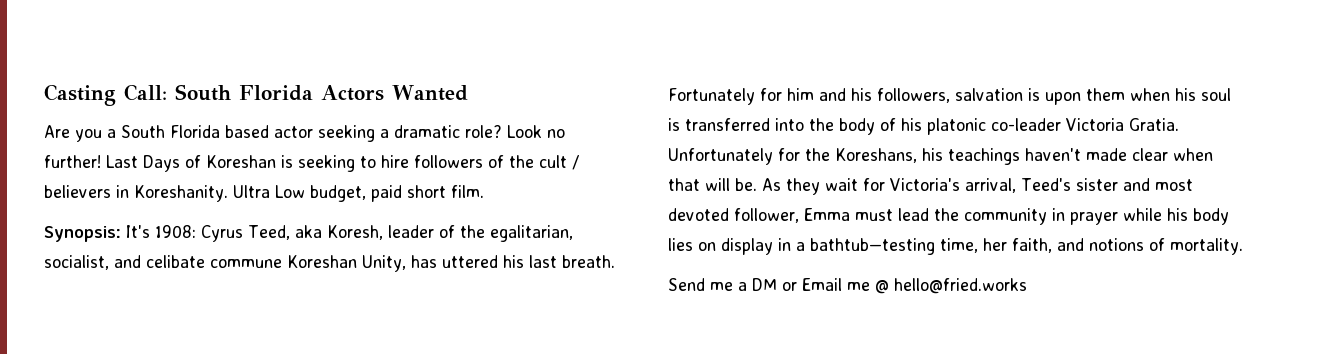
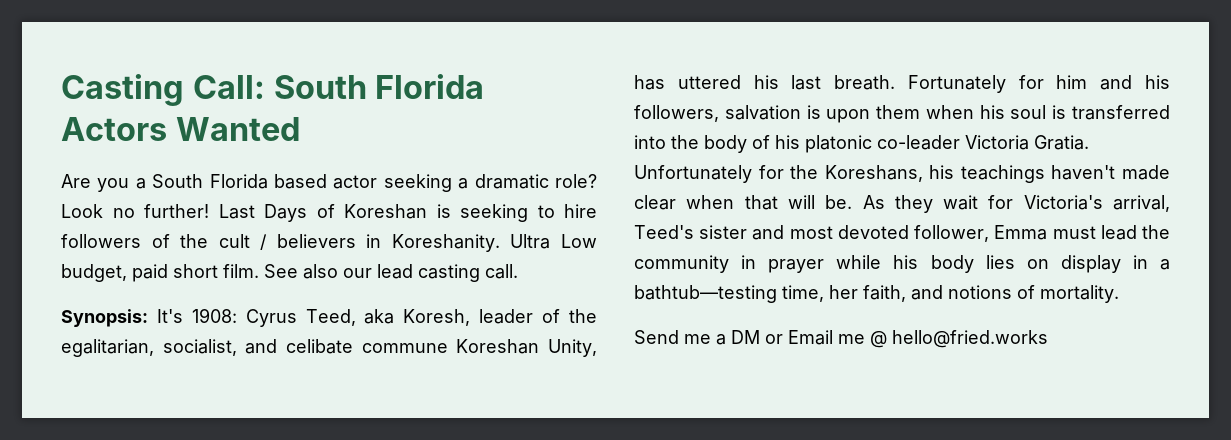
+ See also our lead casting call.

